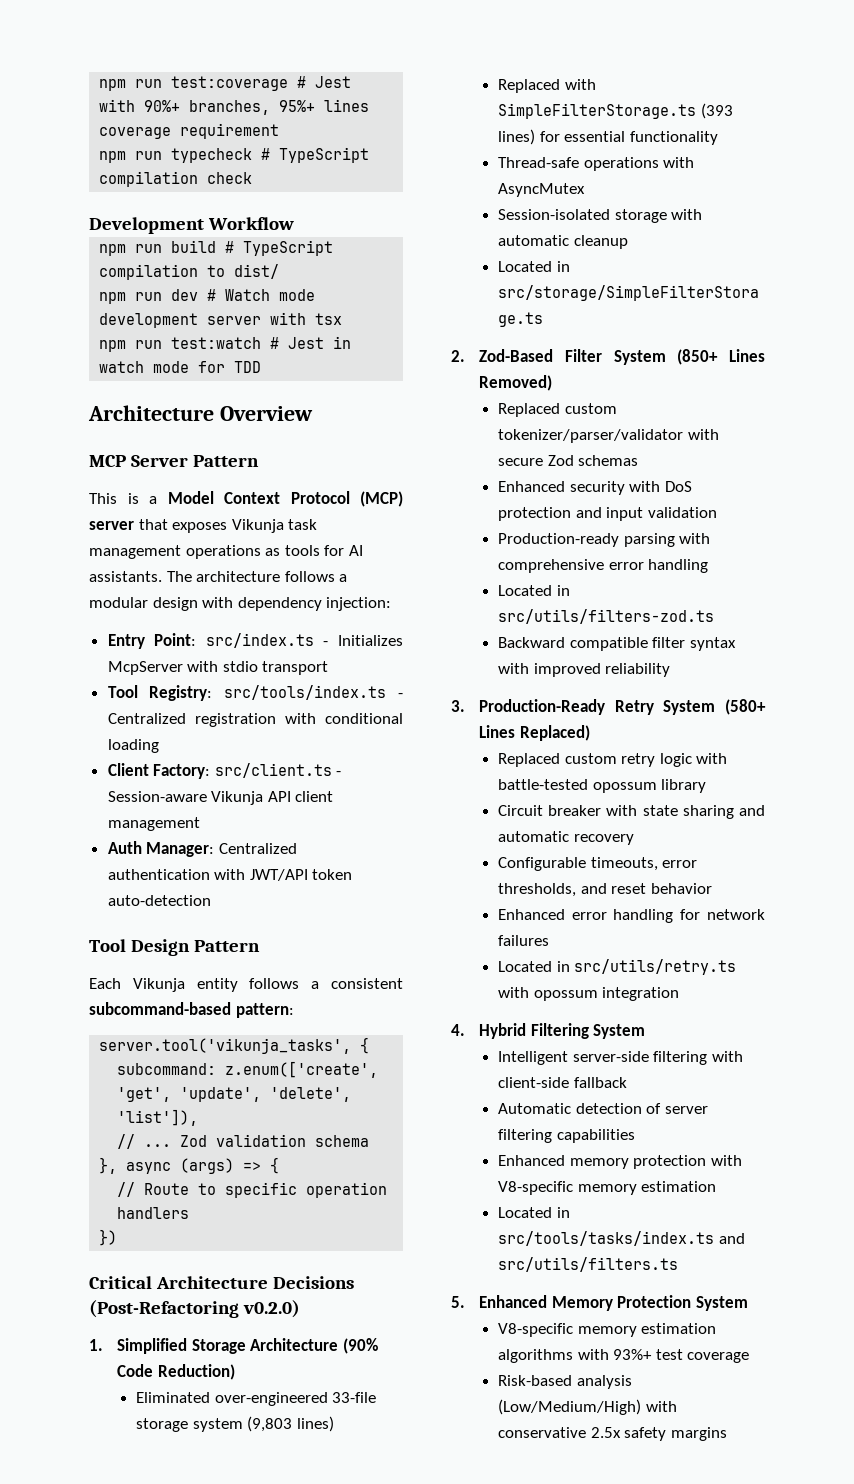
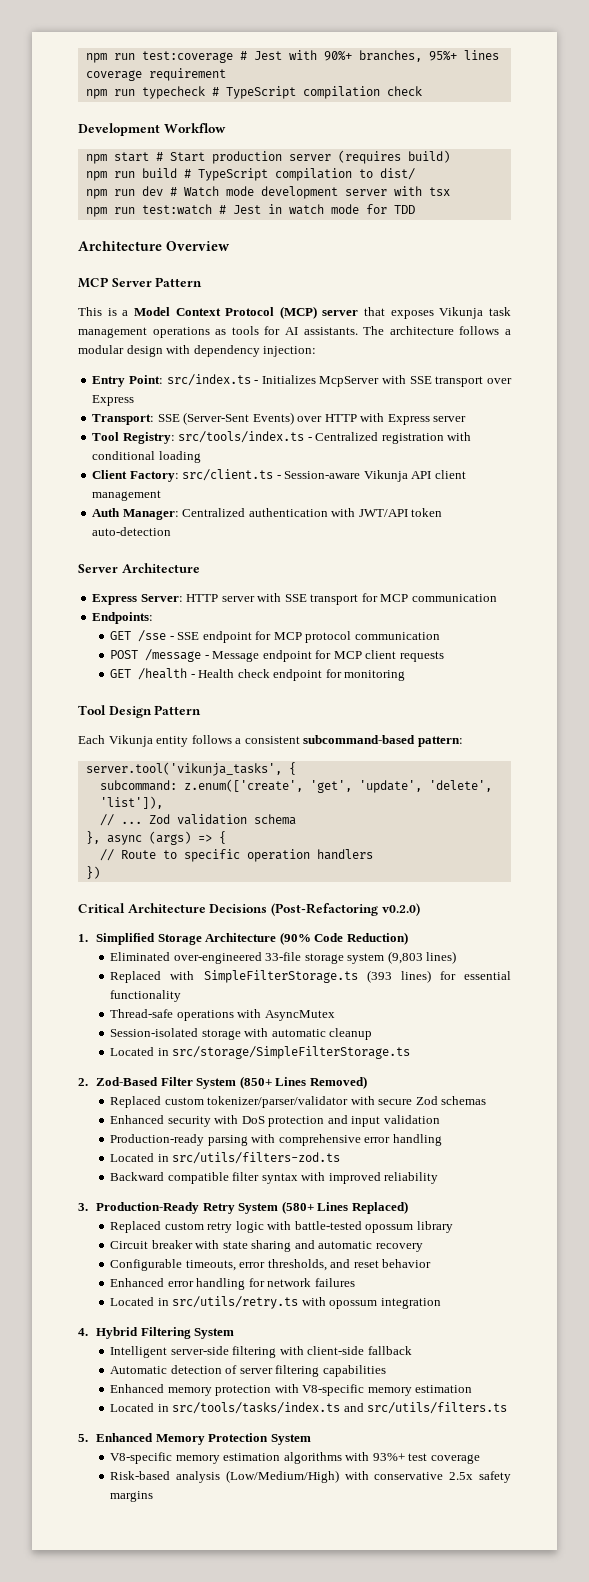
+ npm start # Start production server (requires build)
- Entry Point: src/index.ts - Initializes McpServer with stdio transport
+ Entry Point: src/index.ts - Initializes McpServer with SSE transport over Express
+ Transport: SSE (Server-Sent Events) over HTTP with Express server
+ Server Architecture
+ Express Server: HTTP server with SSE transport for MCP communication
+ Endpoints:
+ GET /sse - SSE endpoint for MCP protocol communication
+ POST /message - Message endpoint for MCP client requests
+ GET /health - Health check endpoint for monitoring

